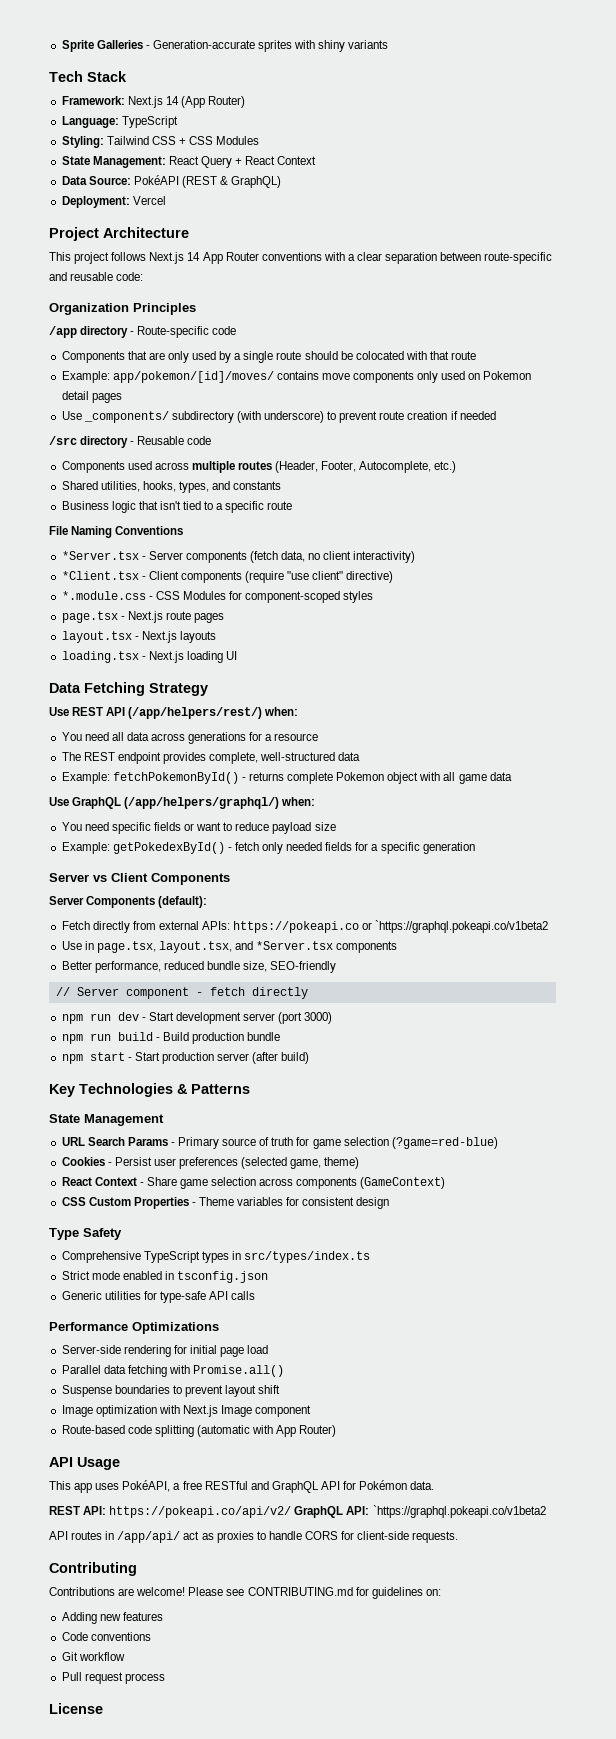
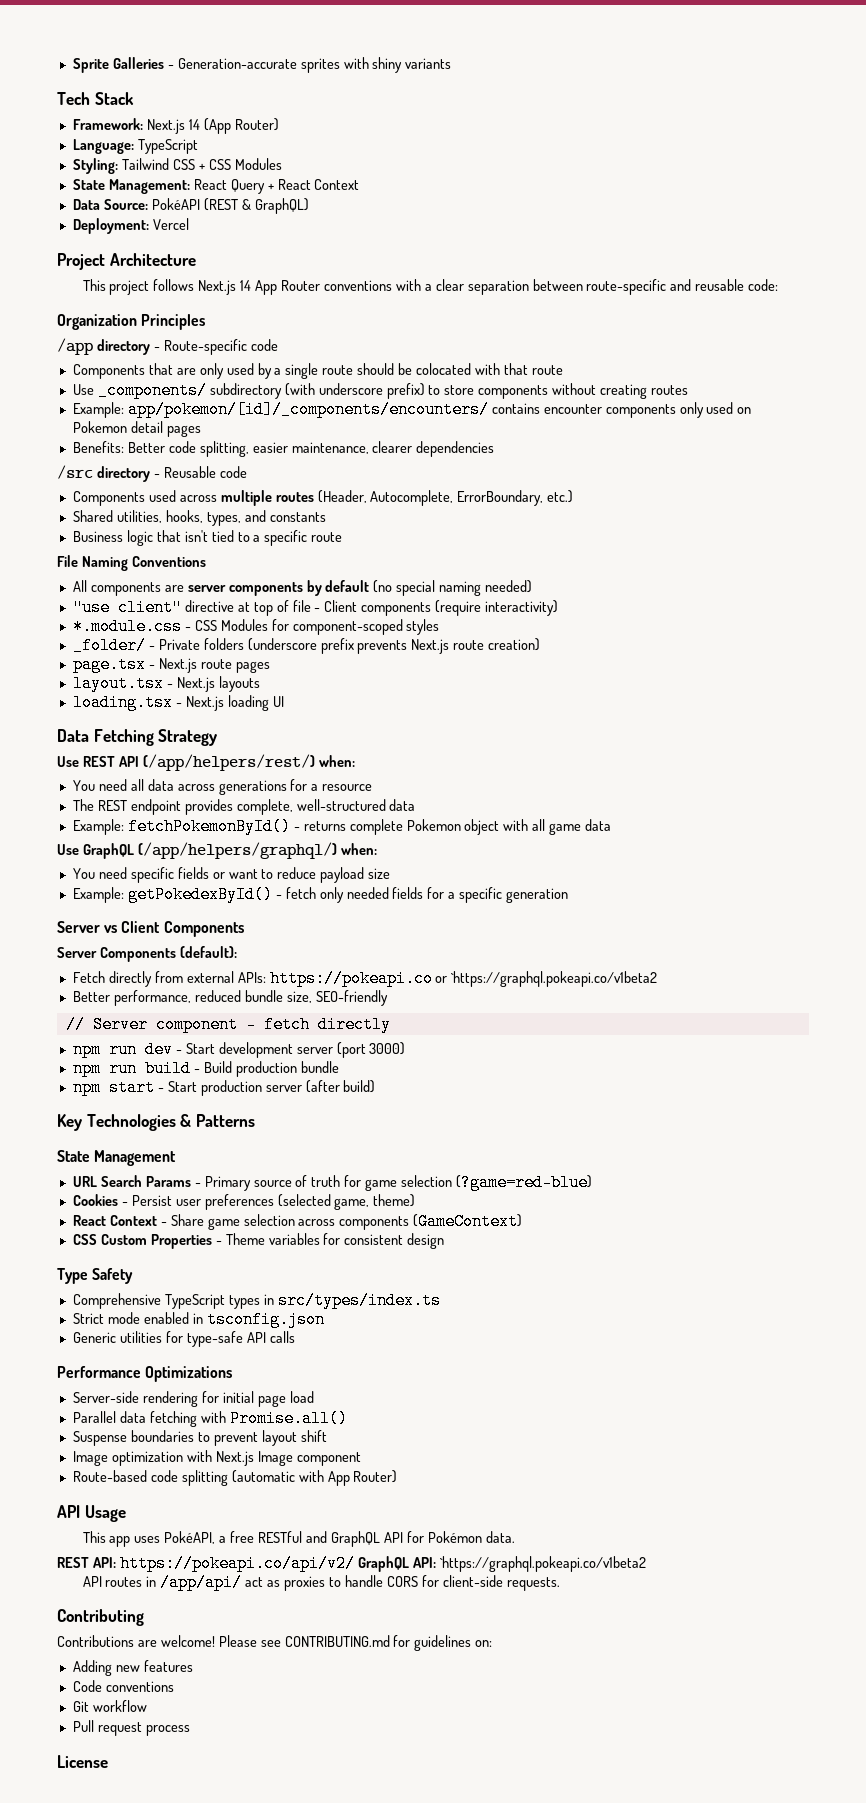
- Example: app/pokemon/[id]/moves/ contains move components only used on Pokemon detail pages
+ Use _components/ subdirectory (with underscore prefix) to store components without creating routes
+ Example: app/pokemon/[id]/_components/encounters/ contains encounter components only used on Pokemon detail pages
- Use _components/ subdirectory (with underscore) to prevent route creation if needed
+ Benefits: Better code splitting, easier maintenance, clearer dependencies
- Components used across multiple routes (Header, Footer, Autocomplete, etc.)
+ Components used across multiple routes (Header, Autocomplete, ErrorBoundary, etc.)
- *Server.tsx - Server components (fetch data, no client interactivity)
- *Client.tsx - Client components (require "use client" directive)
+ All components are server components by default (no special naming needed)
+ "use client" directive at top of file - Client components (require interactivity)
+ _folder/ - Private folders (underscore prefix prevents Next.js route creation)
- Use in page.tsx, layout.tsx, and *Server.tsx components

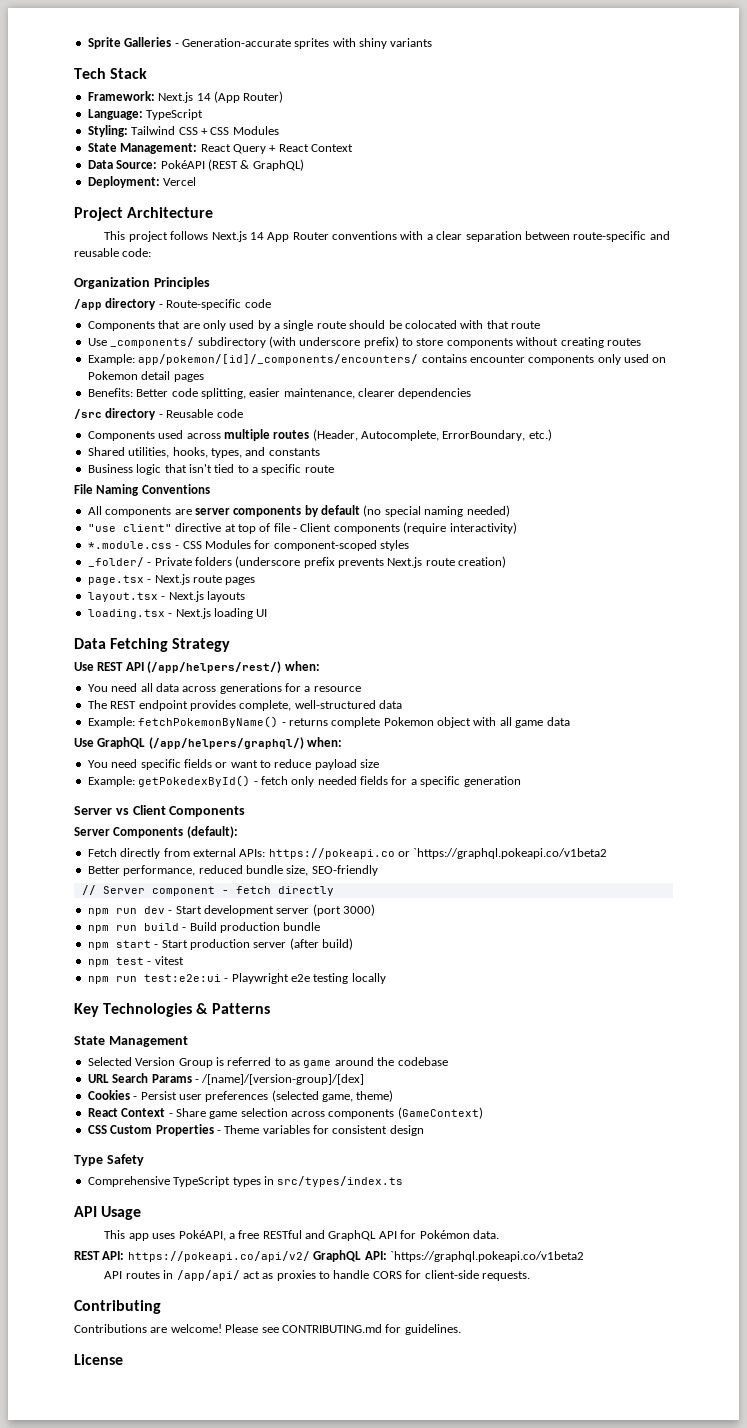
- Example: fetchPokemonById() - returns complete Pokemon object with all game data
+ Example: fetchPokemonByName() - returns complete Pokemon object with all game data
+ npm test - vitest
+ npm run test:e2e:ui - Playwright e2e testing locally
- URL Search Params - Primary source of truth for game selection (?game=red-blue)
+ Selected Version Group is referred to as game around the codebase
+ URL Search Params - /[name]/[version-group]/[dex]
- Strict mode enabled in tsconfig.json
- Generic utilities for type-safe API calls
- Performance Optimizations
- Server-side rendering for initial page load
- Parallel data fetching with Promise.all()
- Suspense boundaries to prevent layout shift
- Image optimization with Next.js Image component
- Route-based code splitting (automatic with App Router)
- Please see CONTRIBUTING.md for guidelines on:
- Adding new features
- Code conventions
- Git workflow
- Pull request process
+ Please see CONTRIBUTING.md for guidelines.

